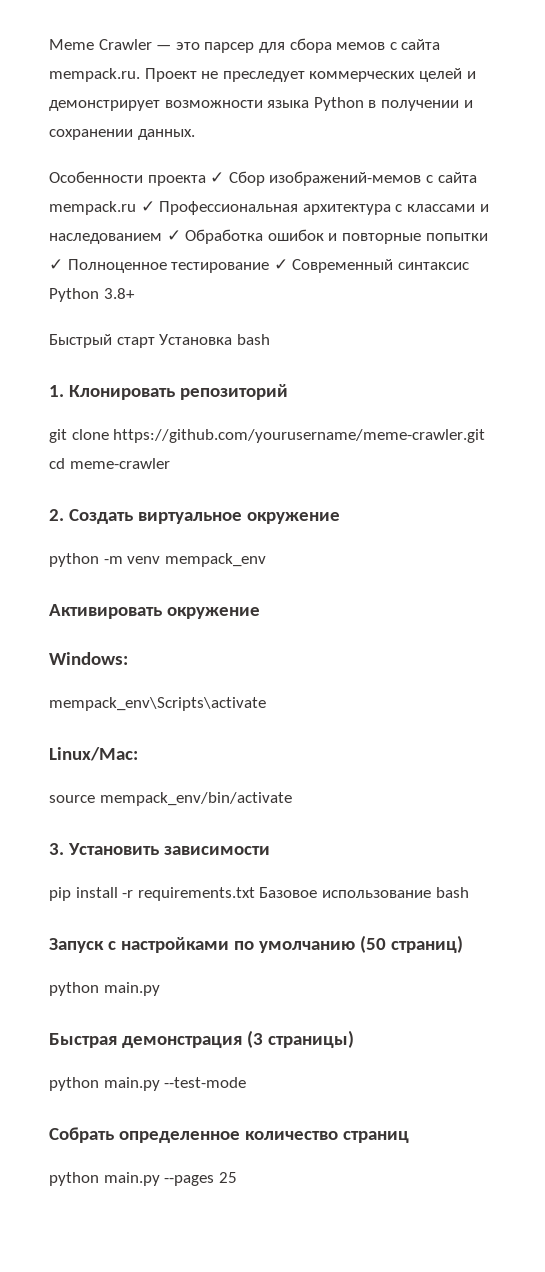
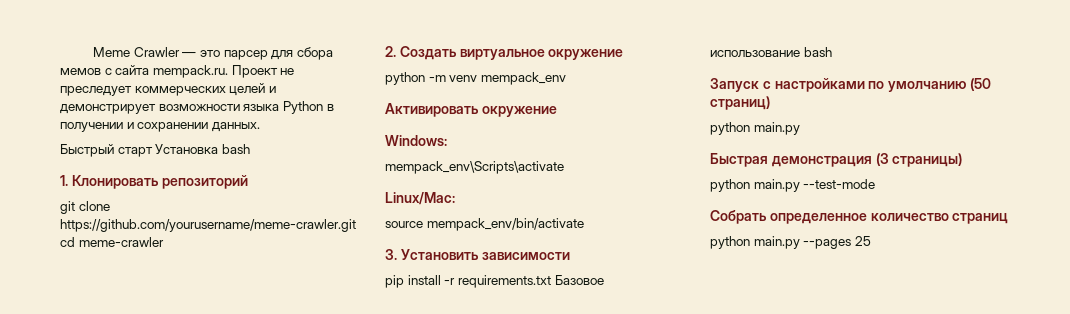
- Особенности проекта ✓ Сбор изображений-мемов с сайта mempack.ru ✓ Профессиональная архитектура с классами и наследованием ✓ Обработка ошибок и повторные попытки ✓ Полноценное тестирование ✓ Современный синтаксис Python 3.8+

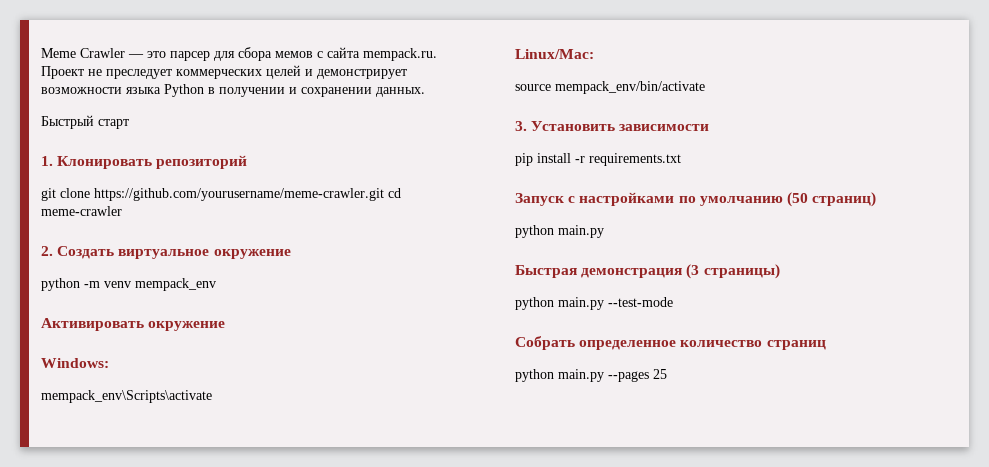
- Быстрый старт Установка bash
+ Быстрый старт
- pip install -r requirements.txt Базовое использование bash
+ pip install -r requirements.txt

